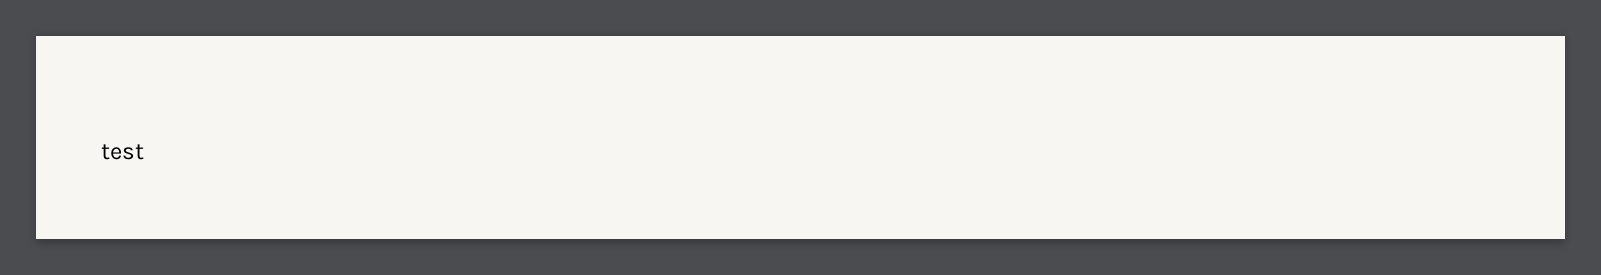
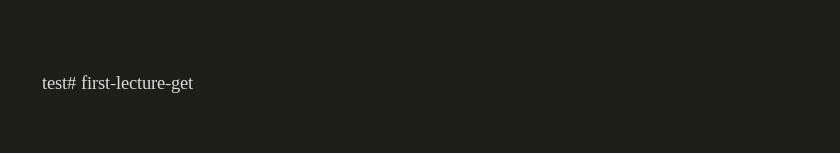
- test
+ test# first-lecture-get

